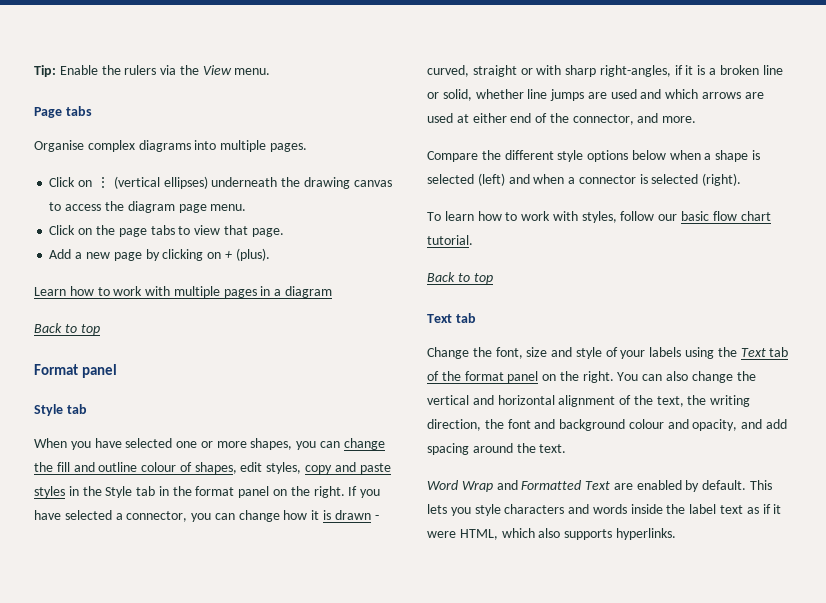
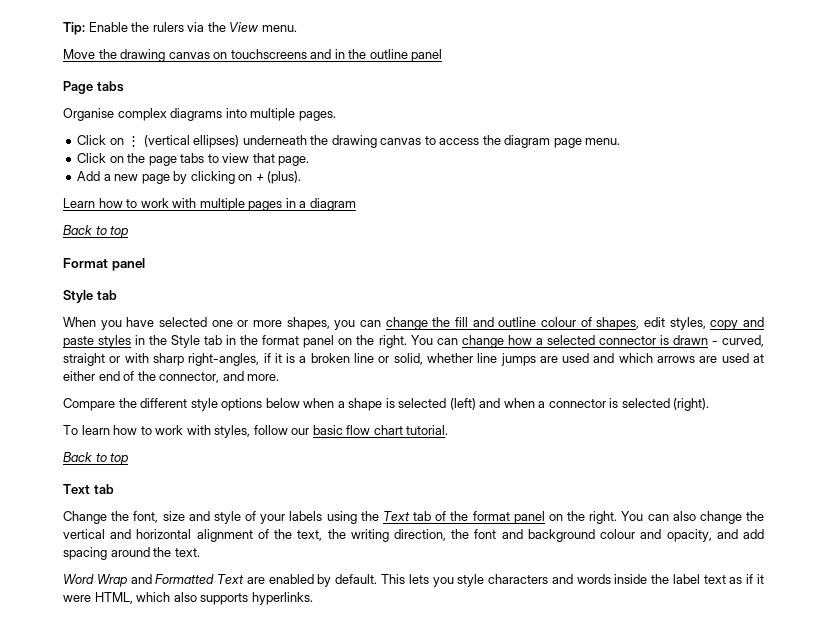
+ Move the drawing canvas on touchscreens and in the outline panel
- If you have selected a connector, you can change how it is drawn - curved, straight or with sharp right-angles, if it is a broken line or solid, whether line jumps are used and which arrows are used at either end of the connector, and more.
+ You can change how a selected connector is drawn - curved, straight or with sharp right-angles, if it is a broken line or solid, whether line jumps are used and which arrows are used at either end of the connector, and more.

